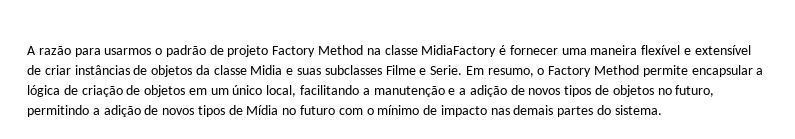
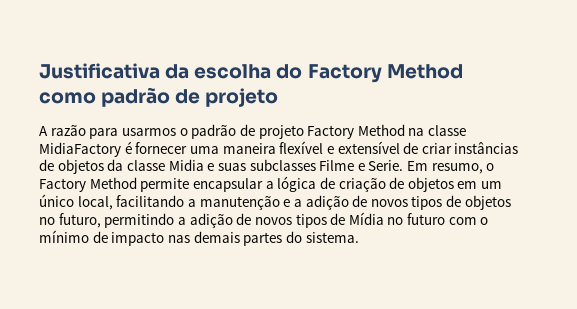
+ Justificativa da escolha do Factory Method como padrão de projeto

